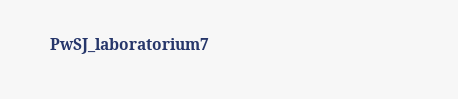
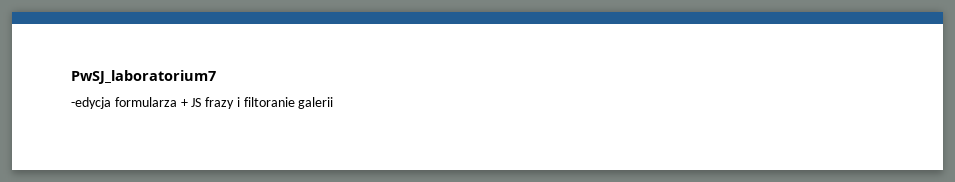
+ -edycja formularza + JS frazy i filtoranie galerii

